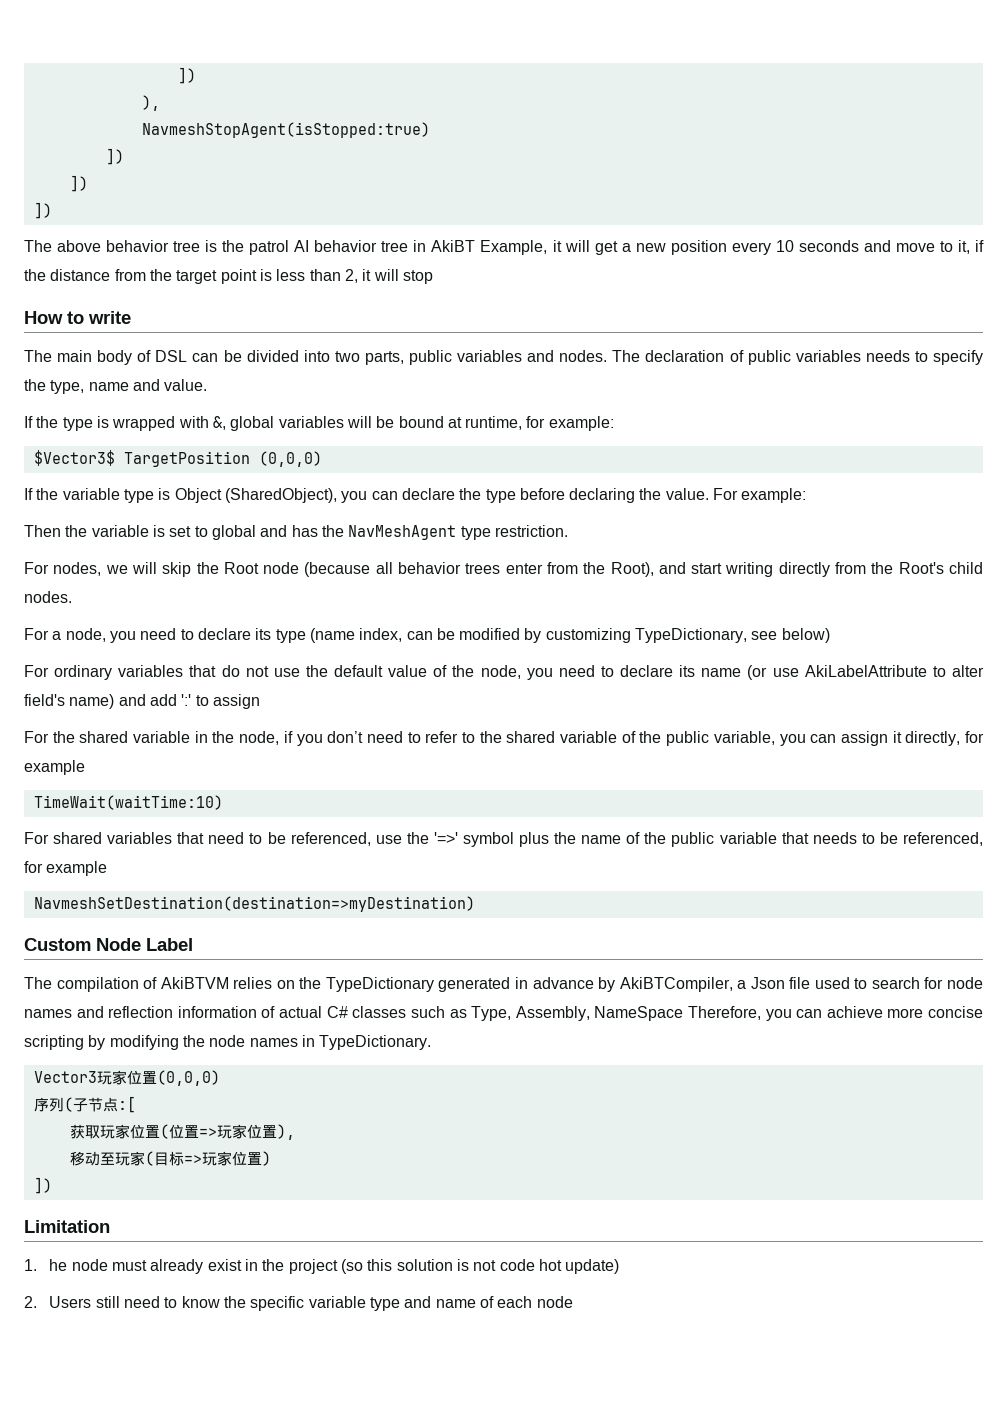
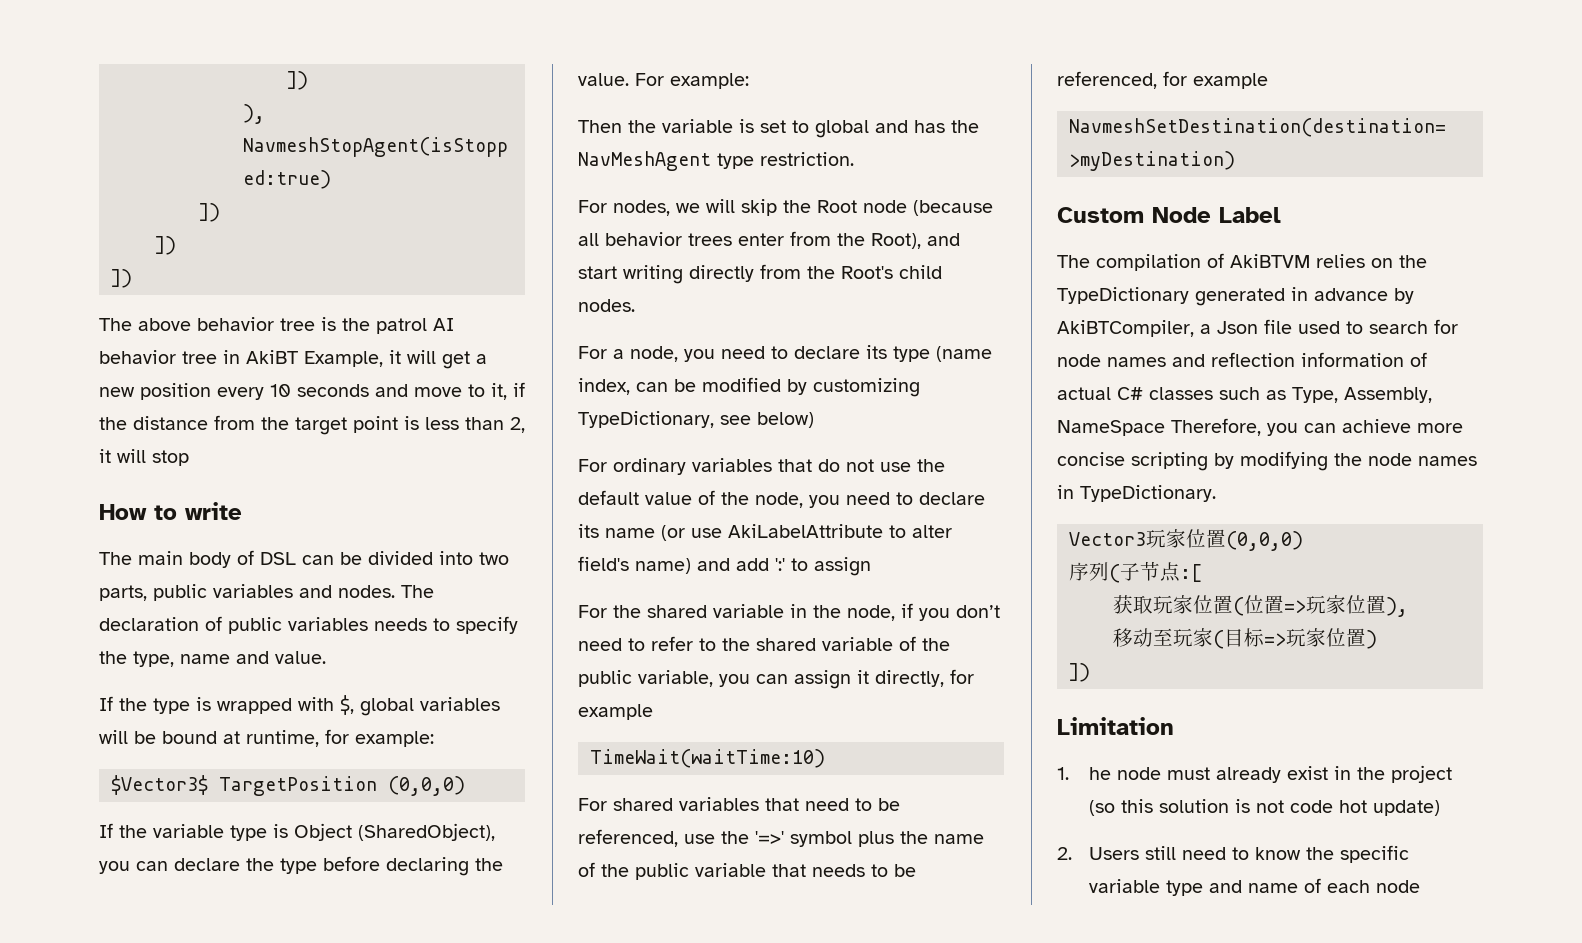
- If the type is wrapped with &, global variables will be bound at runtime, for example:
+ If the type is wrapped with $, global variables will be bound at runtime, for example:

